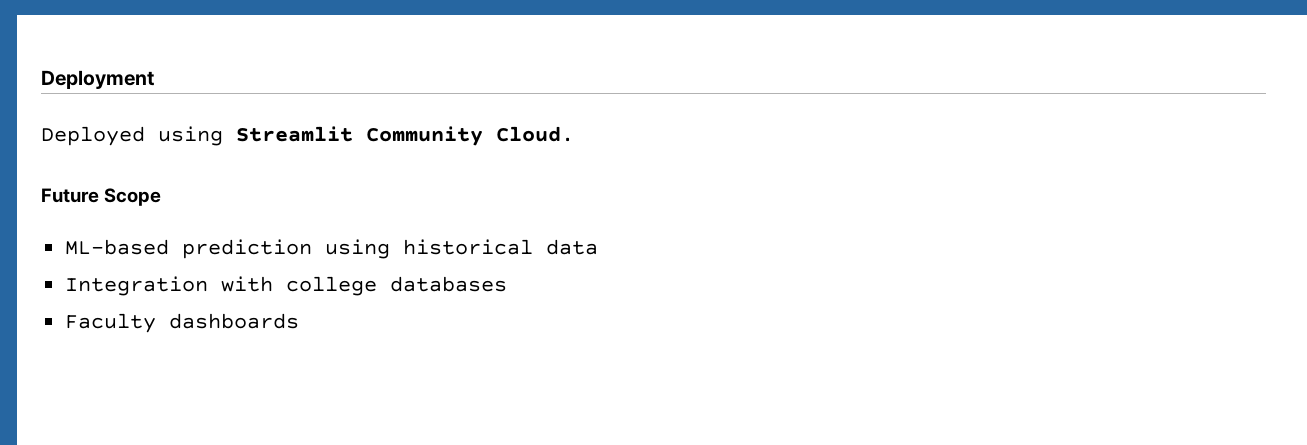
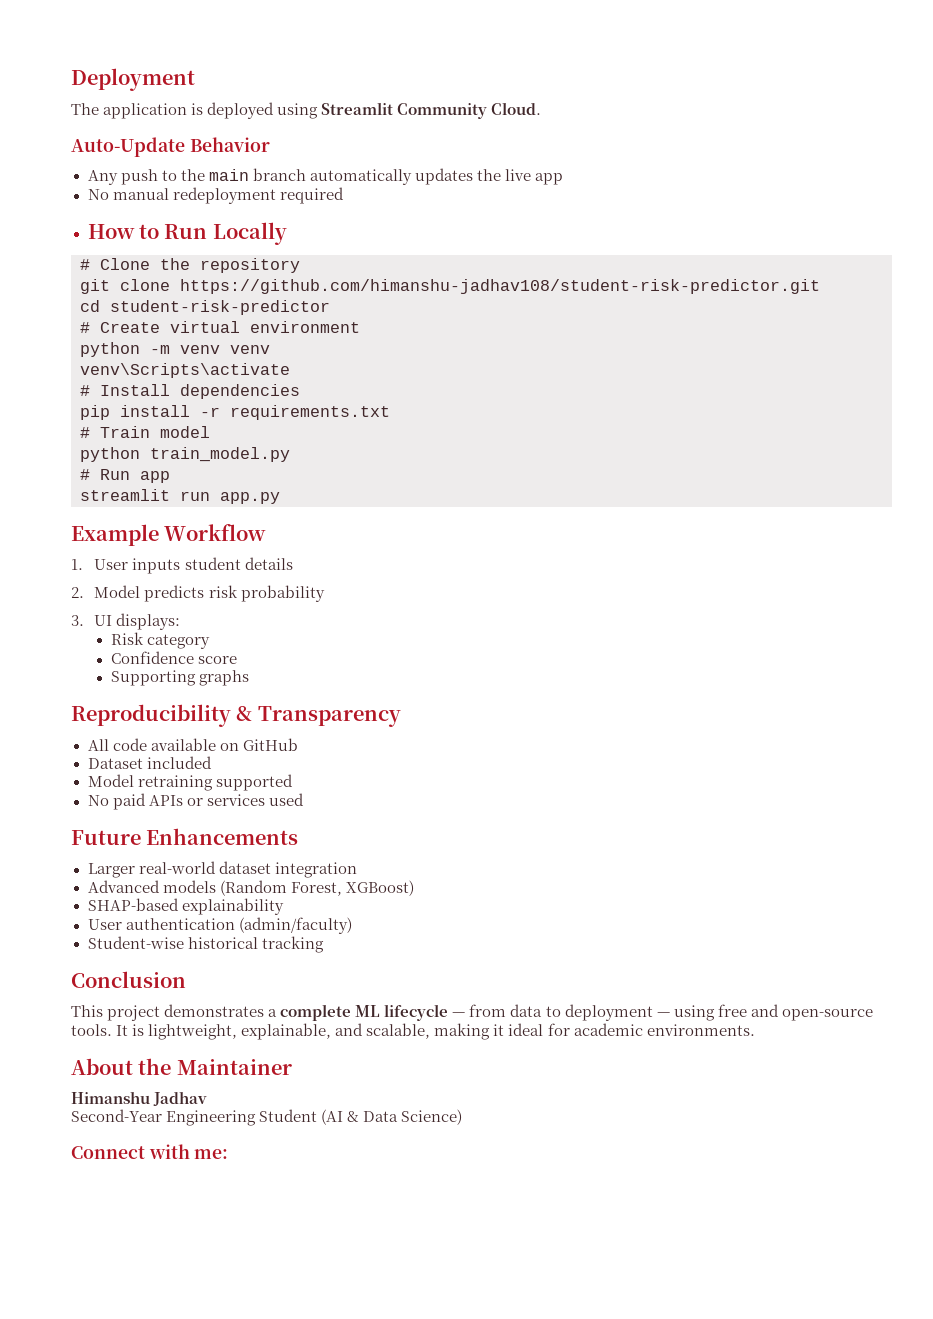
- Deployed using Streamlit Community Cloud.
+ The application is deployed using Streamlit Community Cloud.
- Future Scope
- ML-based prediction using historical data
- Integration with college databases
- Faculty dashboards
+ Auto‑Update Behavior
+ Any push to the main branch automatically updates the live app
+ No manual redeployment required
+ How to Run Locally
+ # Clone the repository
+ git clone https://github.com/himanshu-jadhav108/student-risk-predictor.git
+ cd student-risk-predictor
+ # Create virtual environment
+ python -m venv venv
+ venv\Scripts\activate
+ # Install dependencies
+ pip install -r requirements.txt
+ # Train model
+ python train_model.py
+ # Run app
+ streamlit run app.py
+ Example Workflow
+ 1. User inputs student details
+ 2. Model predicts risk probability
+ 3. UI displays:
+ Risk category
+ Confidence score
+ Supporting graphs
+ Reproducibility & Transparency
+ All code available on GitHub
+ Dataset included
+ Model retraining supported
+ No paid APIs or services used
+ Future Enhancements
+ Larger real‑world dataset integration
+ Advanced models (Random Forest, XGBoost)
+ SHAP‑based explainability
+ User authentication (admin/faculty)
+ Student‑wise historical tracking
+ Conclusion
+ This project demonstrates a complete ML lifecycle — from data to deployment — using free and open‑source tools. It is lightweight, explainable, and scalable, making it ideal for academic environments.
+ About the Maintainer
+ Himanshu Jadhav
+ Second-Year Engineering Student (AI & Data Science)
+ Connect with me:

